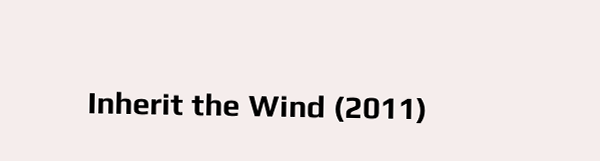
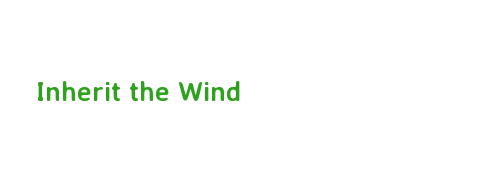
- Inherit the Wind (2011)
+ Inherit the Wind

